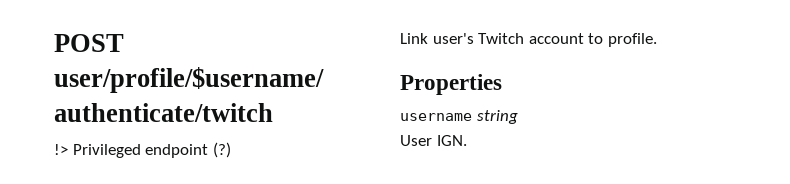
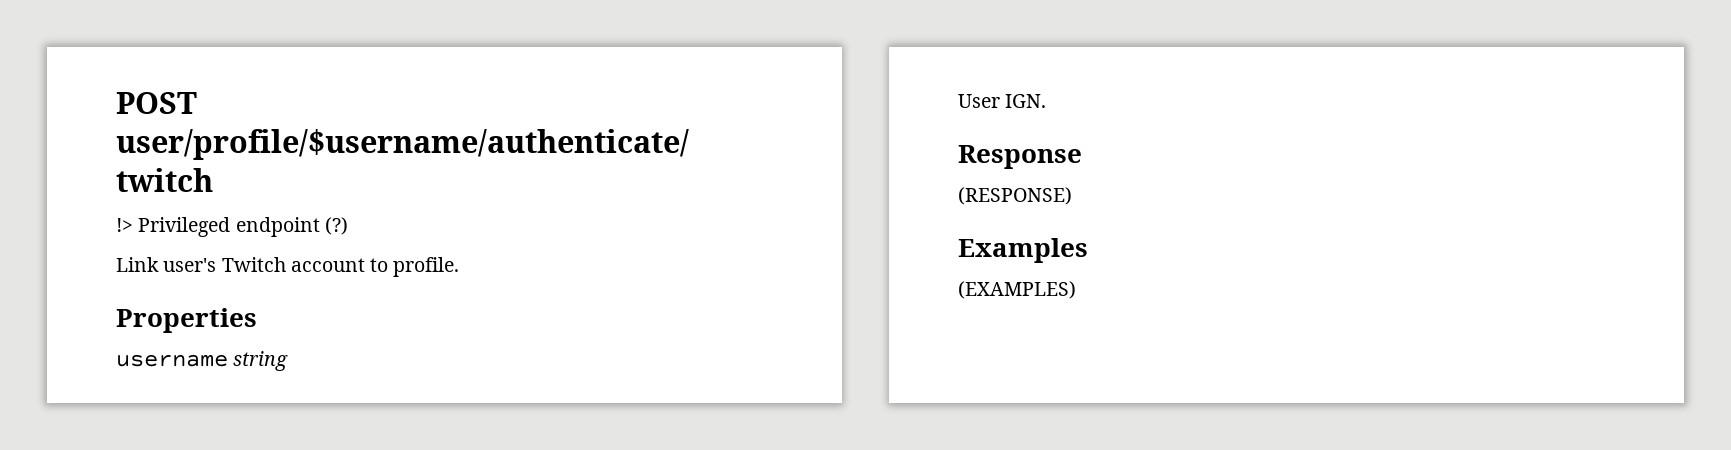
+ Response
+ (RESPONSE)
+ Examples
+ (EXAMPLES)

